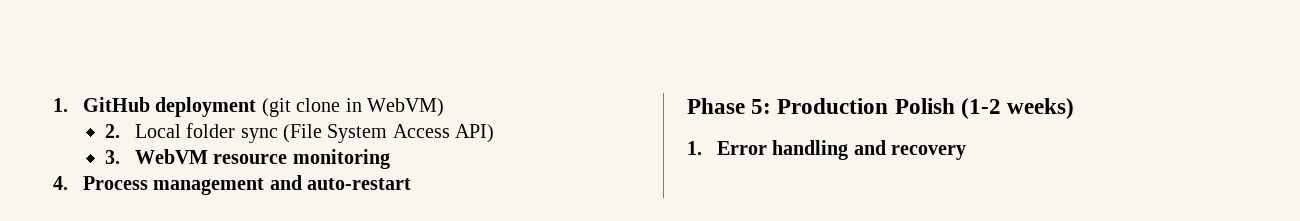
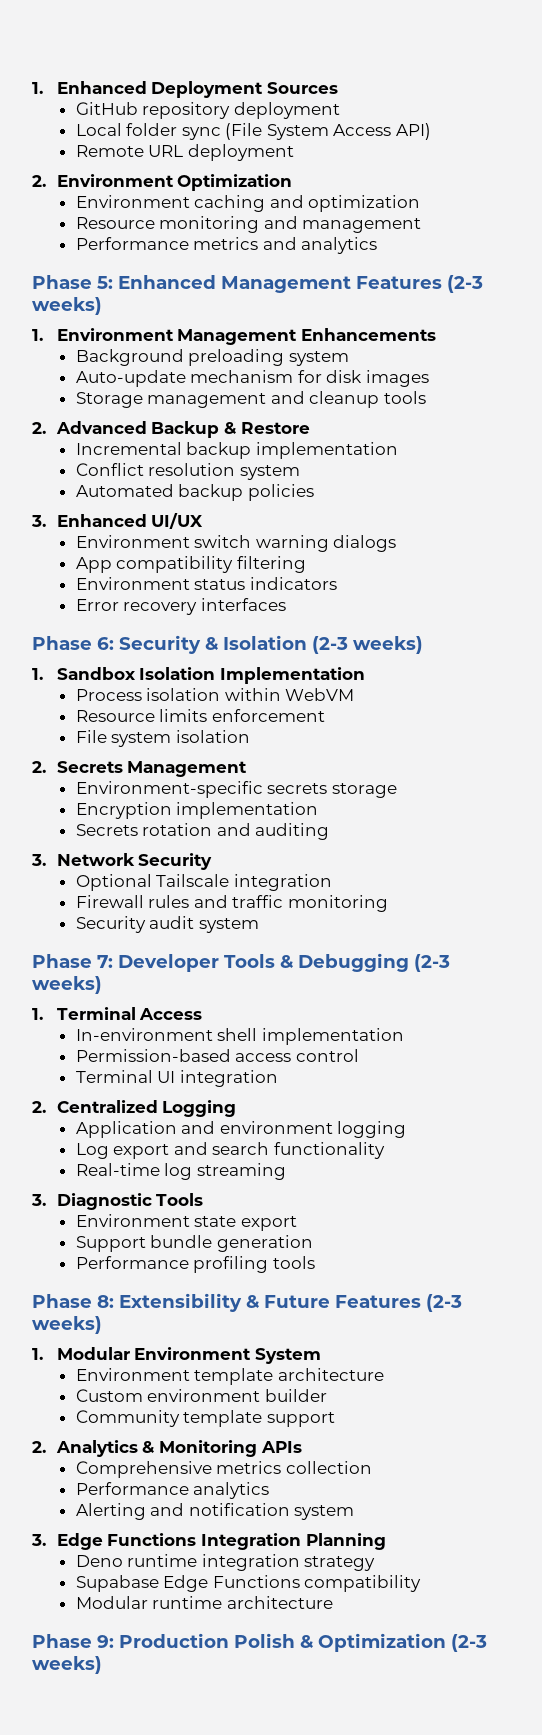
- 1. GitHub deployment (git clone in WebVM)
- 2. Local folder sync (File System Access API)
+ 1. Enhanced Deployment Sources
+ GitHub repository deployment
+ Local folder sync (File System Access API)
- 3. WebVM resource monitoring
- 4. Process management and auto-restart
- Phase 5: Production Polish (1-2 weeks)
- 1. Error handling and recovery
+ Remote URL deployment
+ 2. Environment Optimization
+ Environment caching and optimization
+ Resource monitoring and management
+ Performance metrics and analytics
+ Phase 5: Enhanced Management Features (2-3 weeks)
+ 1. Environment Management Enhancements
+ Background preloading system
+ Auto-update mechanism for disk images
+ Storage management and cleanup tools
+ 2. Advanced Backup & Restore
+ Incremental backup implementation
+ Conflict resolution system
+ Automated backup policies
+ 3. Enhanced UI/UX
+ Environment switch warning dialogs
+ App compatibility filtering
+ Environment status indicators
+ Error recovery interfaces
+ Phase 6: Security & Isolation (2-3 weeks)
+ 1. Sandbox Isolation Implementation
+ Process isolation within WebVM
+ Resource limits enforcement
+ File system isolation
+ 2. Secrets Management
+ Environment-specific secrets storage
+ Encryption implementation
+ Secrets rotation and auditing
+ 3. Network Security
+ Optional Tailscale integration
+ Firewall rules and traffic monitoring
+ Security audit system
+ Phase 7: Developer Tools & Debugging (2-3 weeks)
+ 1. Terminal Access
+ In-environment shell implementation
+ Permission-based access control
+ Terminal UI integration
+ 2. Centralized Logging
+ Application and environment logging
+ Log export and search functionality
+ Real-time log streaming
+ 3. Diagnostic Tools
+ Environment state export
+ Support bundle generation
+ Performance profiling tools
+ Phase 8: Extensibility & Future Features (2-3 weeks)
+ 1. Modular Environment System
+ Environment template architecture
+ Custom environment builder
+ Community template support
+ 2. Analytics & Monitoring APIs
+ Comprehensive metrics collection
+ Performance analytics
+ Alerting and notification system
+ 3. Edge Functions Integration Planning
+ Deno runtime integration strategy
+ Supabase Edge Functions compatibility
+ Modular runtime architecture
+ Phase 9: Production Polish & Optimization (2-3 weeks)

